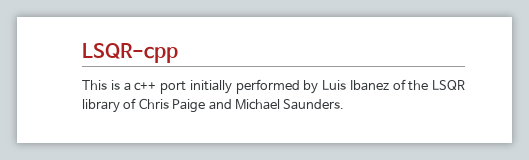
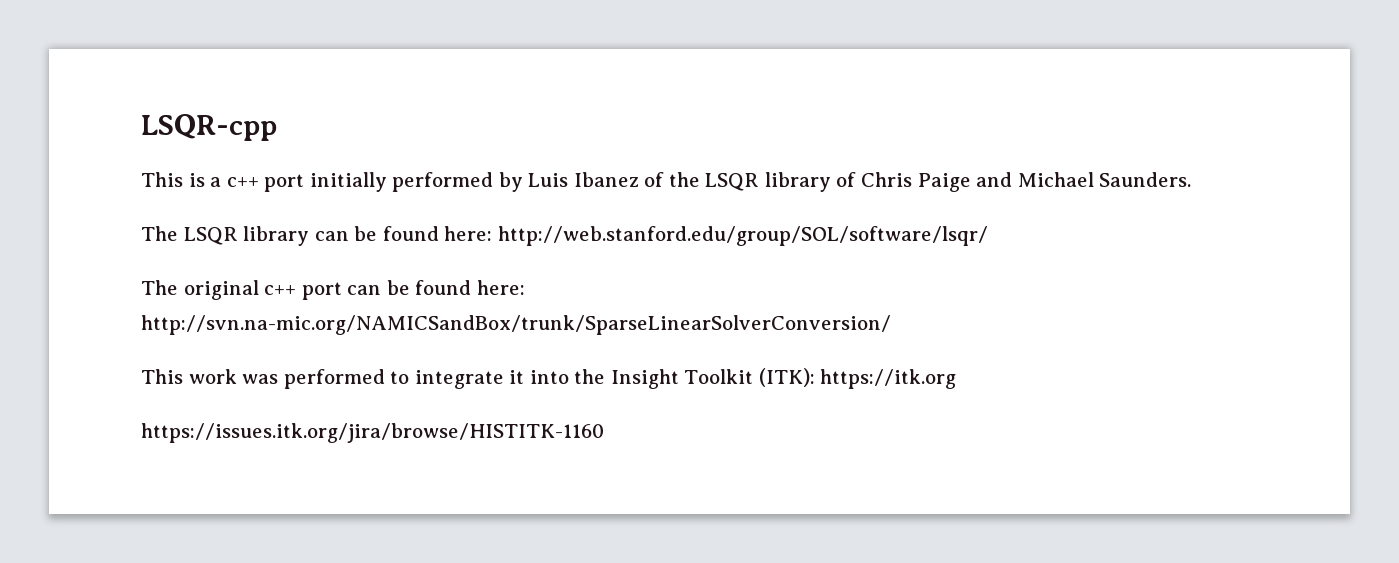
+ The LSQR library can be found here: http://web.stanford.edu/group/SOL/software/lsqr/
+ The original c++ port can be found here: http://svn.na-mic.org/NAMICSandBox/trunk/SparseLinearSolverConversion/
+ This work was performed to integrate it into the Insight Toolkit (ITK): https://itk.org
+ https://issues.itk.org/jira/browse/HISTITK-1160

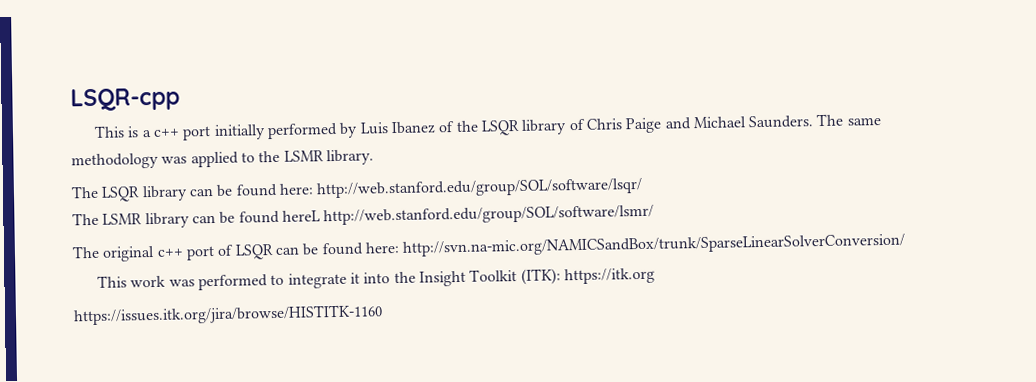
+ The same methodology was applied to the LSMR library.
+ The LSMR library can be found hereL http://web.stanford.edu/group/SOL/software/lsmr/
- The original c++ port can be found here: http://svn.na-mic.org/NAMICSandBox/trunk/SparseLinearSolverConversion/
+ The original c++ port of LSQR can be found here: http://svn.na-mic.org/NAMICSandBox/trunk/SparseLinearSolverConversion/

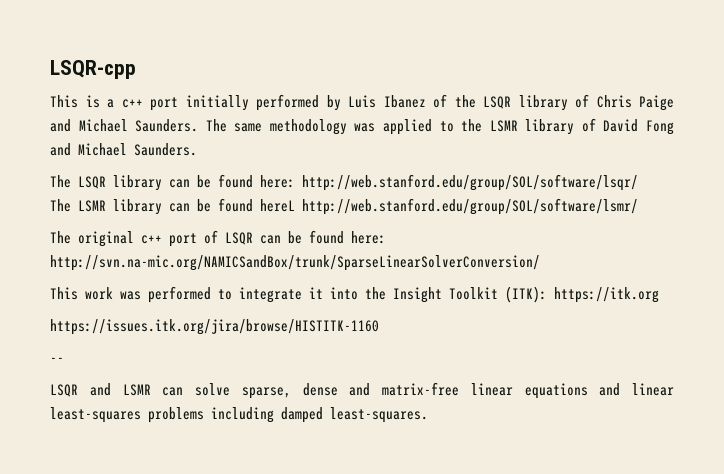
- The same methodology was applied to the LSMR library.
+ The same methodology was applied to the LSMR library of David Fong and Michael Saunders.
+ --
+ LSQR and LSMR can solve sparse, dense and matrix-free linear equations and linear least-squares problems including damped least-squares.

